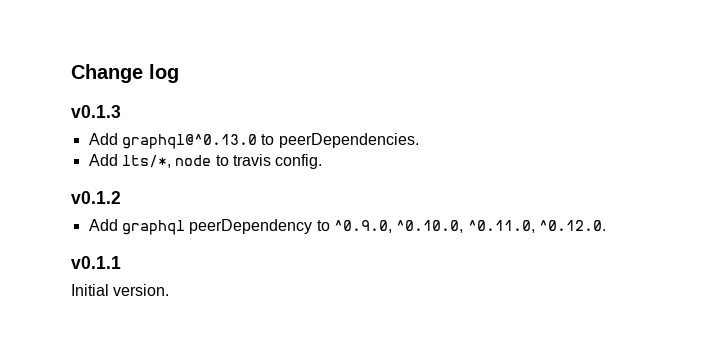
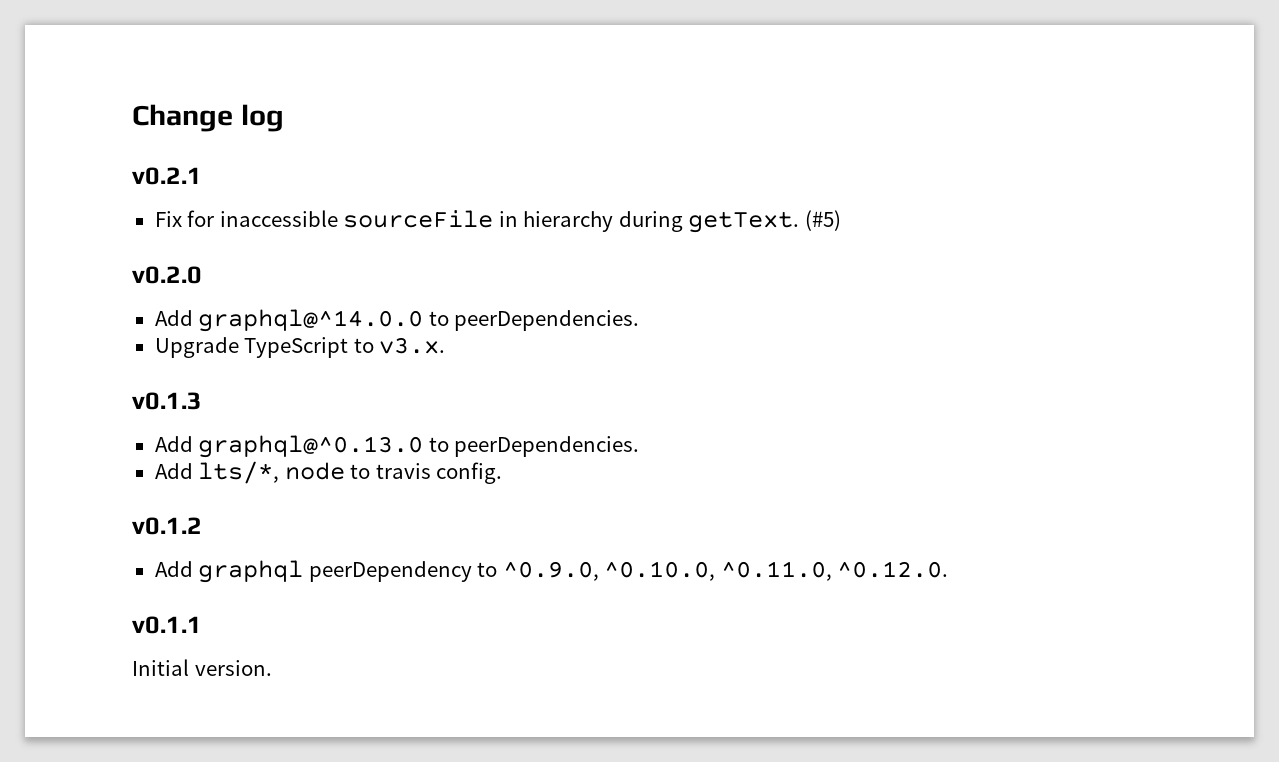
+ v0.2.1
+ Fix for inaccessible sourceFile in hierarchy during getText. (#5)
+ v0.2.0
+ Add graphql@^14.0.0 to peerDependencies.
+ Upgrade TypeScript to v3.x.

